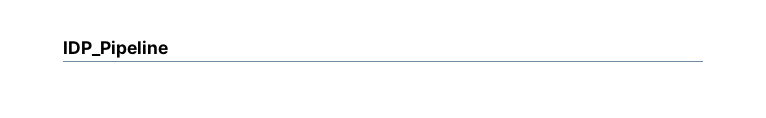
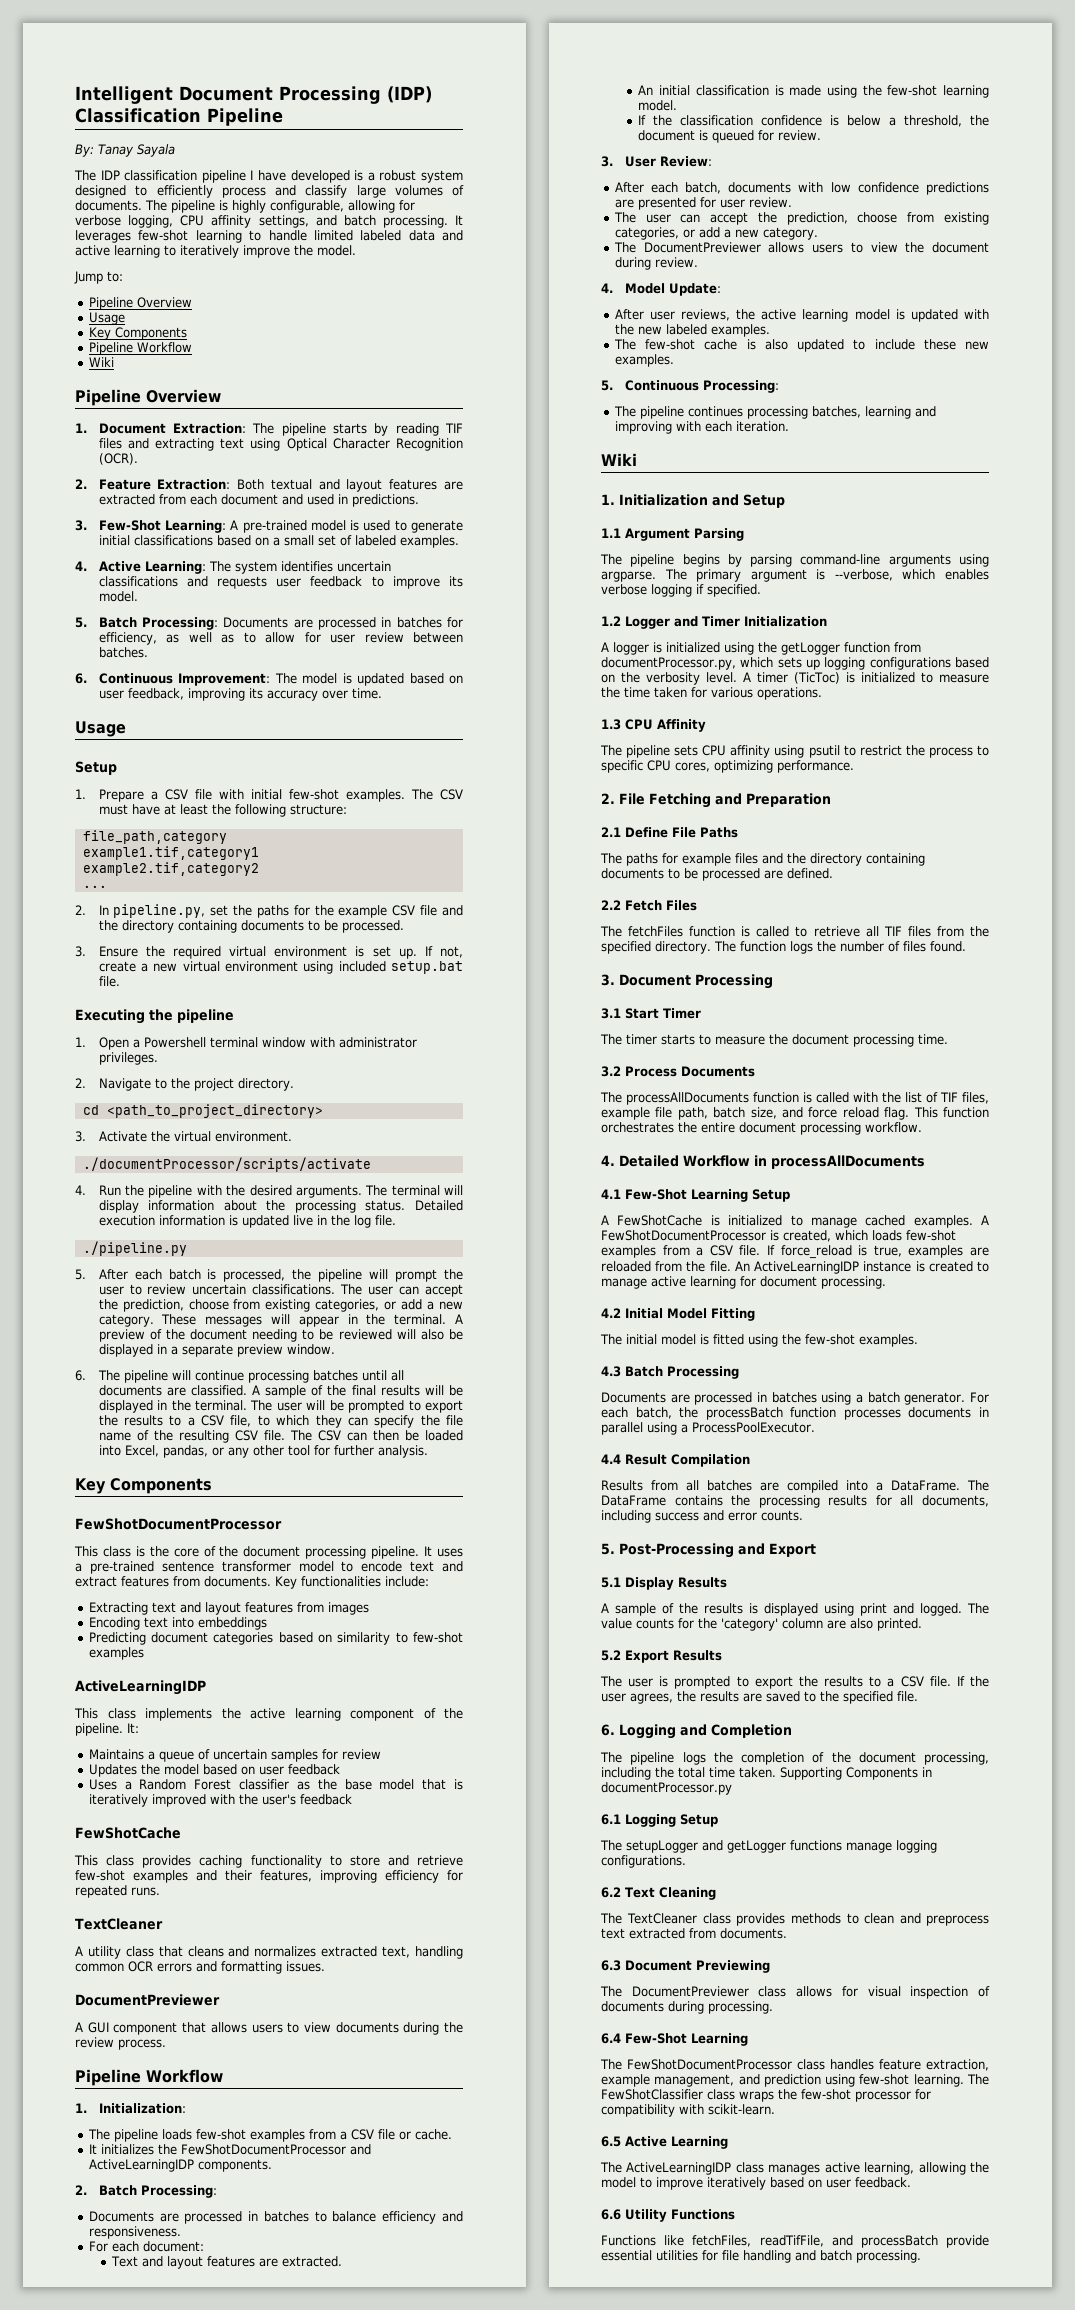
- IDP_Pipeline
+ Intelligent Document Processing (IDP) Classification Pipeline
+ By: Tanay Sayala
+ The IDP classification pipeline I have developed is a robust system designed to efficiently process and classify large volumes of documents. The pipeline is highly configurable, allowing for verbose logging, CPU affinity settings, and batch processing. It leverages few-shot learning to handle limited labeled data and active learning to iteratively improve the model.
+ Jump to:
+ Pipeline Overview
+ Usage
+ Key Components
+ Pipeline Workflow
+ Wiki
+ Pipeline Overview
+ 1. Document Extraction: The pipeline starts by reading TIF files and extracting text using Optical Character Recognition (OCR).
+ 2. Feature Extraction: Both textual and layout features are extracted from each document and used in predictions.
+ 3. Few-Shot Learning: A pre-trained model is used to generate initial classifications based on a small set of labeled examples.
+ 4. Active Learning: The system identifies uncertain classifications and requests user feedback to improve its model.
+ 5. Batch Processing: Documents are processed in batches for efficiency, as well as to allow for user review between batches.
+ 6. Continuous Improvement: The model is updated based on user feedback, improving its accuracy over time.
+ Usage
+ Setup
+ 1. Prepare a CSV file with initial few-shot examples. The CSV must have at least the following structure:
+ file_path,category
+ example1.tif,category1
+ example2.tif,category2
+ ...
+ 2. In pipeline.py, set the paths for the example CSV file and the directory containing documents to be processed.
+ 3. Ensure the required virtual environment is set up. If not, create a new virtual environment using included setup.bat file.
+ Executing the pipeline
+ 1. Open a Powershell terminal window with administrator privileges.
+ 2. Navigate to the project directory.
+ cd <path_to_project_directory>
+ 3. Activate the virtual environment.
+ ./documentProcessor/scripts/activate
+ 4. Run the pipeline with the desired arguments. The terminal will display information about the processing status. Detailed execution information is updated live in the log file.
+ ./pipeline.py
+ 5. After each batch is processed, the pipeline will prompt the user to review uncertain classifications. The user can accept the prediction, choose from existing categories, or add a new category. These messages will appear in the terminal. A preview of the document needing to be reviewed will also be displayed in a separate preview window.
+ 6. The pipeline will continue processing batches until all documents are classified. A sample of the final results will be displayed in the terminal. The user will be prompted to export the results to a CSV file, to which they can specify the file name of the resulting CSV file. The CSV can then be loaded into Excel, pandas, or any other tool for further analysis.
+ Key Components
+ FewShotDocumentProcessor
+ This class is the core of the document processing pipeline. It uses a pre-trained sentence transformer model to encode text and extract features from documents. Key functionalities include:
+ Extracting text and layout features from images
+ Encoding text into embeddings
+ Predicting document categories based on similarity to few-shot examples
+ ActiveLearningIDP
+ This class implements the active learning component of the pipeline. It:
+ Maintains a queue of uncertain samples for review
+ Updates the model based on user feedback
+ Uses a Random Forest classifier as the base model that is iteratively improved with the user's feedback
+ FewShotCache
+ This class provides caching functionality to store and retrieve few-shot examples and their features, improving efficiency for repeated runs.
+ TextCleaner
+ A utility class that cleans and normalizes extracted text, handling common OCR errors and formatting issues.
+ DocumentPreviewer
+ A GUI component that allows users to view documents during the review process.
+ Pipeline Workflow
+ 1. Initialization:
+ The pipeline loads few-shot examples from a CSV file or cache.
+ It initializes the FewShotDocumentProcessor and ActiveLearningIDP components.
+ 2. Batch Processing:
+ Documents are processed in batches to balance efficiency and responsiveness.
+ For each document:
+ Text and layout features are extracted.
+ An initial classification is made using the few-shot learning model.
+ If the classification confidence is below a threshold, the document is queued for review.
+ 3. User Review:
+ After each batch, documents with low confidence predictions are presented for user review.
+ The user can accept the prediction, choose from existing categories, or add a new category.
+ The DocumentPreviewer allows users to view the document during review.
+ 4. Model Update:
+ After user reviews, the active learning model is updated with the new labeled examples.
+ The few-shot cache is also updated to include these new examples.
+ 5. Continuous Processing:
+ The pipeline continues processing batches, learning and improving with each iteration.
+ Wiki
+ 1. Initialization and Setup
+ 1.1 Argument Parsing
+ The pipeline begins by parsing command-line arguments using argparse. The primary argument is --verbose, which enables verbose logging if specified.
+ 1.2 Logger and Timer Initialization
+ A logger is initialized using the getLogger function from documentProcessor.py, which sets up logging configurations based on the verbosity level. A timer (TicToc) is initialized to measure the time taken for various operations.
+ 1.3 CPU Affinity
+ The pipeline sets CPU affinity using psutil to restrict the process to specific CPU cores, optimizing performance.
+ 2. File Fetching and Preparation
+ 2.1 Define File Paths
+ The paths for example files and the directory containing documents to be processed are defined.
+ 2.2 Fetch Files
+ The fetchFiles function is called to retrieve all TIF files from the specified directory. The function logs the number of files found.
+ 3. Document Processing
+ 3.1 Start Timer
+ The timer starts to measure the document processing time.
+ 3.2 Process Documents
+ The processAllDocuments function is called with the list of TIF files, example file path, batch size, and force reload flag. This function orchestrates the entire document processing workflow.
+ 4. Detailed Workflow in processAllDocuments
+ 4.1 Few-Shot Learning Setup
+ A FewShotCache is initialized to manage cached examples. A FewShotDocumentProcessor is created, which loads few-shot examples from a CSV file. If force_reload is true, examples are reloaded from the file. An ActiveLearningIDP instance is created to manage active learning for document processing.
+ 4.2 Initial Model Fitting
+ The initial model is fitted using the few-shot examples.
+ 4.3 Batch Processing
+ Documents are processed in batches using a batch generator. For each batch, the processBatch function processes documents in parallel using a ProcessPoolExecutor.
+ 4.4 Result Compilation
+ Results from all batches are compiled into a DataFrame. The DataFrame contains the processing results for all documents, including success and error counts.
+ 5. Post-Processing and Export
+ 5.1 Display Results
+ A sample of the results is displayed using print and logged. The value counts for the 'category' column are also printed.
+ 5.2 Export Results
+ The user is prompted to export the results to a CSV file. If the user agrees, the results are saved to the specified file.
+ 6. Logging and Completion
+ The pipeline logs the completion of the document processing, including the total time taken. Supporting Components in documentProcessor.py
+ 6.1 Logging Setup
+ The setupLogger and getLogger functions manage logging configurations.
+ 6.2 Text Cleaning
+ The TextCleaner class provides methods to clean and preprocess text extracted from documents.
+ 6.3 Document Previewing
+ The DocumentPreviewer class allows for visual inspection of documents during processing.
+ 6.4 Few-Shot Learning
+ The FewShotDocumentProcessor class handles feature extraction, example management, and prediction using few-shot learning. The FewShotClassifier class wraps the few-shot processor for compatibility with scikit-learn.
+ 6.5 Active Learning
+ The ActiveLearningIDP class manages active learning, allowing the model to improve iteratively based on user feedback.
+ 6.6 Utility Functions
+ Functions like fetchFiles, readTifFile, and processBatch provide essential utilities for file handling and batch processing.

